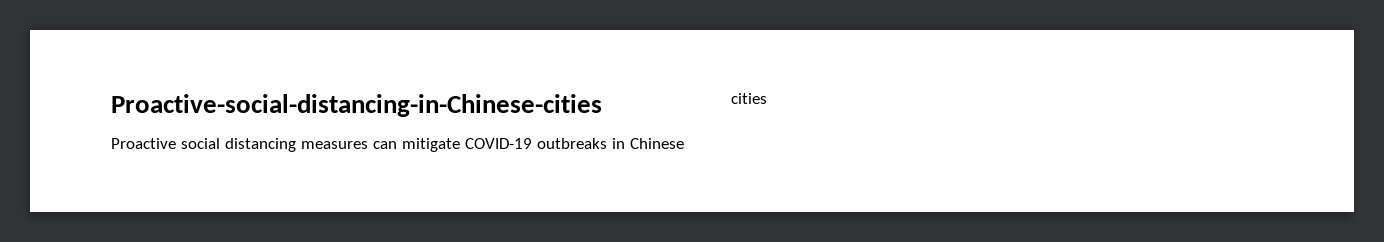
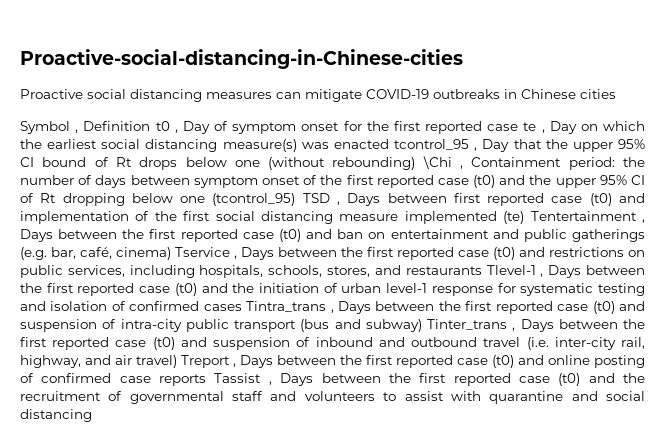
+ Symbol , Definition t0 , Day of symptom onset for the first reported case te , Day on which the earliest social distancing measure(s) was enacted tcontrol_95 , Day that the upper 95% CI bound of Rt drops below one (without rebounding) \Chi , Containment period: the number of days between symptom onset of the first reported case (t0) and the upper 95% CI of Rt dropping below one (tcontrol_95) TSD , Days between first reported case (t0) and implementation of the first social distancing measure implemented (te) Tentertainment , Days between the first reported case (t0) and ban on entertainment and public gatherings (e.g. bar, café, cinema) Tservice , Days between the first reported case (t0) and restrictions on public services, including hospitals, schools, stores, and restaurants Tlevel-1 , Days between the first reported case (t0) and the initiation of urban level-1 response for systematic testing and isolation of confirmed cases Tintra_trans , Days between the first reported case (t0) and suspension of intra-city public transport (bus and subway) Tinter_trans , Days between the first reported case (t0) and suspension of inbound and outbound travel (i.e. inter-city rail, highway, and air travel) Treport , Days between the first reported case (t0) and online posting of confirmed case reports Tassist , Days between the first reported case (t0) and the recruitment of governmental staff and volunteers to assist with quarantine and social distancing

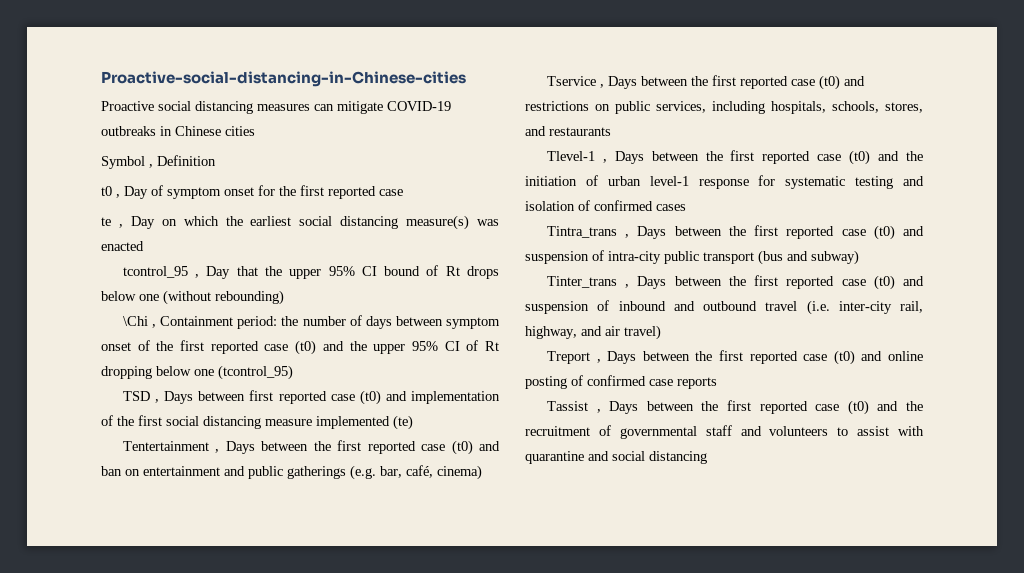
- Symbol , Definition t0 , Day of symptom onset for the first reported case te , Day on which the earliest social distancing measure(s) was enacted tcontrol_95 , Day that the upper 95% CI bound of Rt drops below one (without rebounding) \Chi , Containment period:
+ Symbol , Definition
+ t0 , Day of symptom onset for the first reported case
+ te , Day on which the earliest social distancing measure(s) was enacted
+ tcontrol_95 , Day that the upper 95% CI bound of Rt drops below one (without rebounding)
+ \Chi , Containment period:
- the number of days between symptom onset of the first reported case (t0) and the upper 95% CI of Rt dropping below one (tcontrol_95) TSD , Days between first reported case (t0) and implementation of the first social distancing measure implemented (te) Tentertainment , Days between the first reported case (t0) and ban on entertainment and public gatherings (e.g. bar, café, cinema) Tservice , Days between the first reported case (t0) and restrictions on public services, including hospitals, schools, stores, and restaurants Tlevel-1 , Days between the first reported case (t0) and the initiation of urban level-1 response for systematic testing and isolation of confirmed cases Tintra_trans , Days between the first reported case (t0) and suspension of intra-city public transport (bus and subway) Tinter_trans , Days between the first reported case (t0) and suspension of inbound and outbound travel (i.e. inter-city rail, highway, and air travel) Treport , Days between the first reported case (t0) and online posting of confirmed case reports Tassist , Days between the first reported case (t0) and the recruitment of governmental staff and volunteers to assist with quarantine and social distancing
+ the number of days between symptom onset of the first reported case (t0) and the upper 95% CI of Rt dropping below one (tcontrol_95)
+ TSD , Days between first reported case (t0) and implementation of the first social distancing measure implemented (te)
+ Tentertainment , Days between the first reported case (t0) and ban on entertainment and public gatherings (e.g. bar, café, cinema)
+ Tservice , Days between the first reported case (t0) and restrictions on public services, including hospitals, schools, stores, and restaurants
+ Tlevel-1 , Days between the first reported case (t0) and the initiation of urban level-1 response for systematic testing and isolation of confirmed cases
+ Tintra_trans , Days between the first reported case (t0) and suspension of intra-city public transport (bus and subway)
+ Tinter_trans , Days between the first reported case (t0) and suspension of inbound and outbound travel (i.e. inter-city rail, highway, and air travel)
+ Treport , Days between the first reported case (t0) and online posting of confirmed case reports
+ Tassist , Days between the first reported case (t0) and the recruitment of governmental staff and volunteers to assist with quarantine and social distancing

